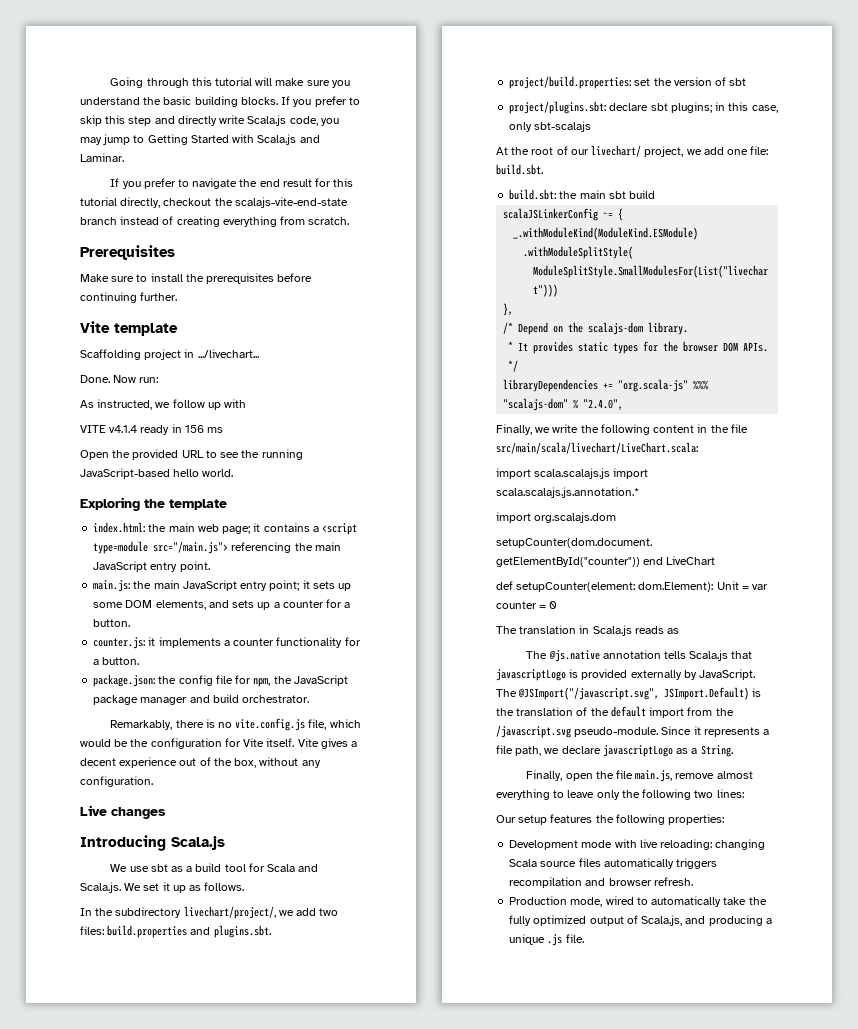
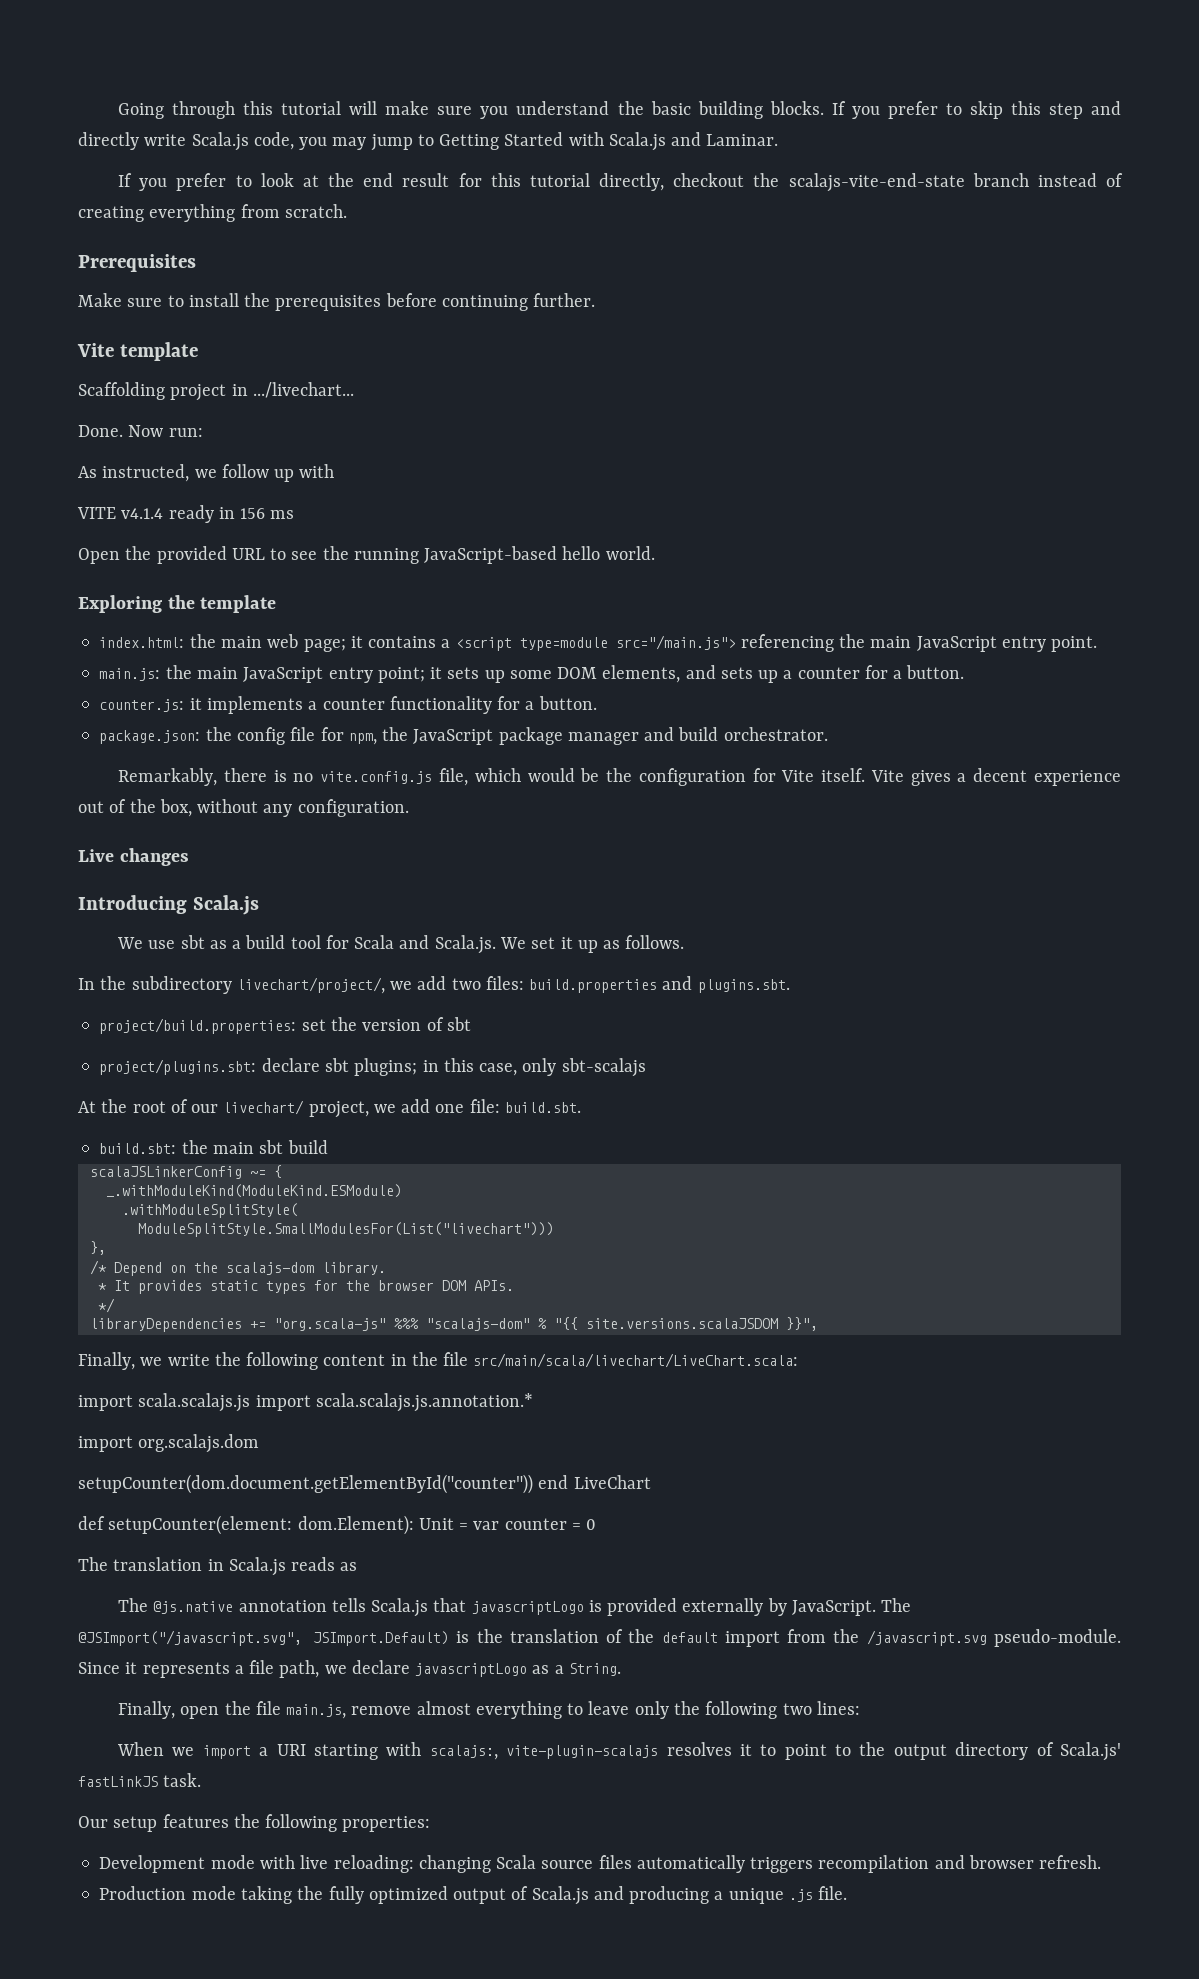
- If you prefer to navigate the end result for this tutorial directly, checkout the scalajs-vite-end-state branch instead of creating everything from scratch.
+ If you prefer to look at the end result for this tutorial directly, checkout the scalajs-vite-end-state branch instead of creating everything from scratch.
- libraryDependencies += "org.scala-js" %%% "scalajs-dom" % "2.4.0",
+ libraryDependencies += "org.scala-js" %%% "scalajs-dom" % "{{ site.versions.scalaJSDOM }}",
+ When we import a URI starting with scalajs:, vite-plugin-scalajs resolves it to point to the output directory of Scala.js' fastLinkJS task.
- Production mode, wired to automatically take the fully optimized output of Scala.js, and producing a unique .js file.
+ Production mode taking the fully optimized output of Scala.js and producing a unique .js file.

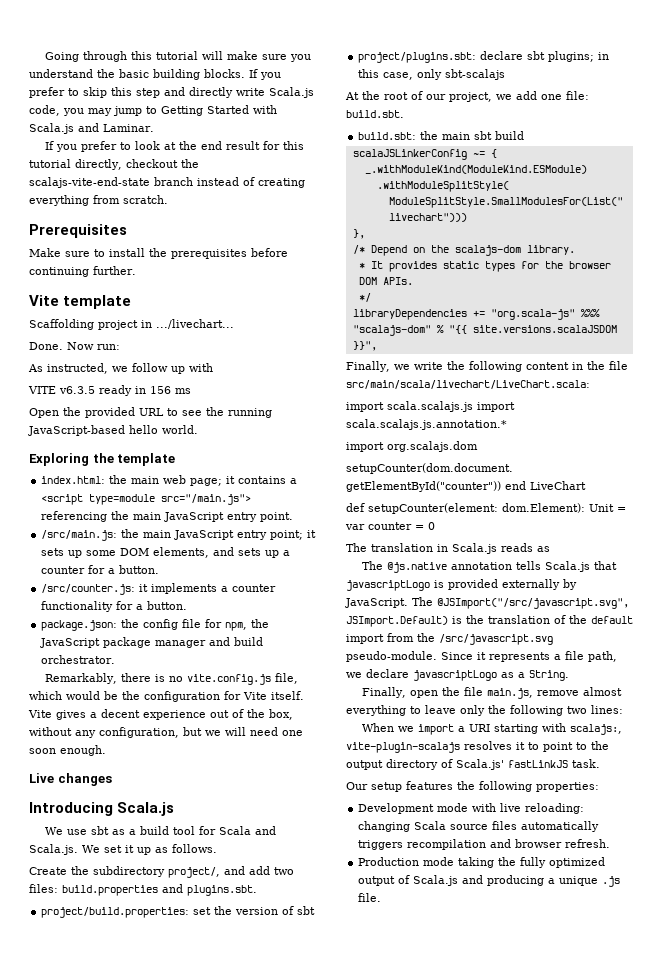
- VITE v4.1.4 ready in 156 ms
+ VITE v6.3.5 ready in 156 ms
- main.js: the main JavaScript entry point; it sets up some DOM elements, and sets up a counter for a button.
+ /src/main.js: the main JavaScript entry point; it sets up some DOM elements, and sets up a counter for a button.
- counter.js: it implements a counter functionality for a button.
+ /src/counter.js: it implements a counter functionality for a button.
- Vite gives a decent experience out of the box, without any configuration.
+ Vite gives a decent experience out of the box, without any configuration, but we will need one soon enough.
- In the subdirectory livechart/project/, we add two files: build.properties and plugins.sbt.
+ Create the subdirectory project/, and add two files: build.properties and plugins.sbt.
- At the root of our livechart/ project, we add one file: build.sbt.
+ At the root of our project, we add one file: build.sbt.
- The @JSImport("/javascript.svg", JSImport.Default) is the translation of the default import from the /javascript.svg pseudo-module.
+ The @JSImport("/src/javascript.svg", JSImport.Default) is the translation of the default import from the /src/javascript.svg pseudo-module.

